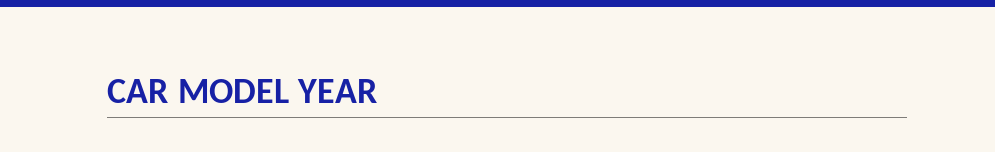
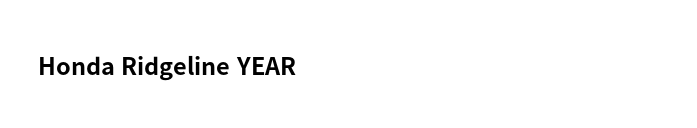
- CAR MODEL YEAR
+ Honda Ridgeline YEAR

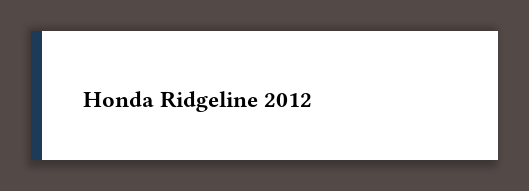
- Honda Ridgeline YEAR
+ Honda Ridgeline 2012

